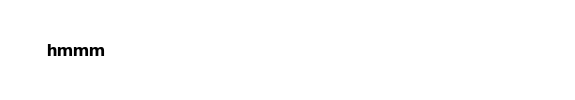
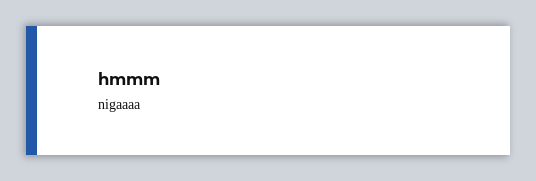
+ nigaaaa

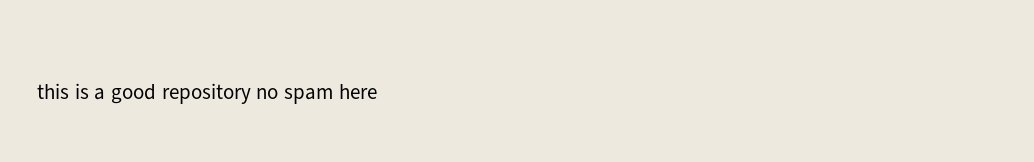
- hmmm
- nigaaaa
+ this is a good repository no spam here

